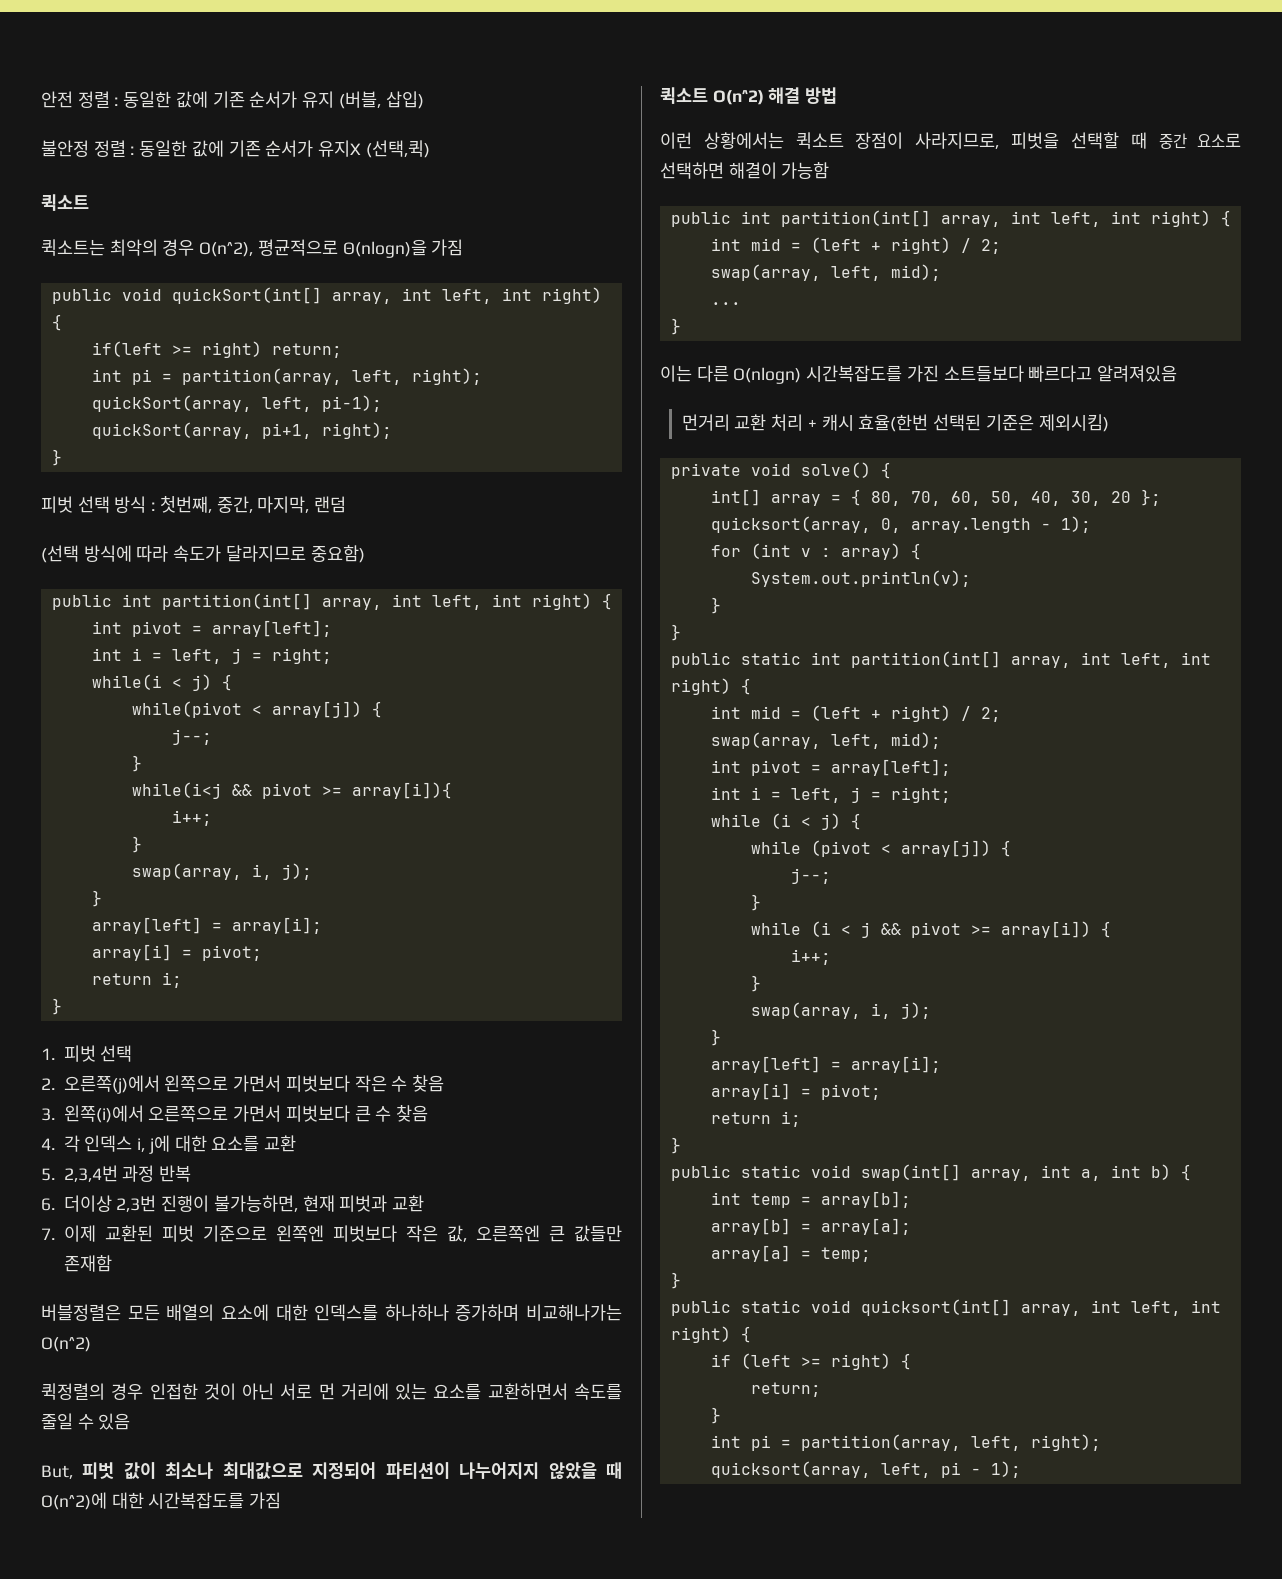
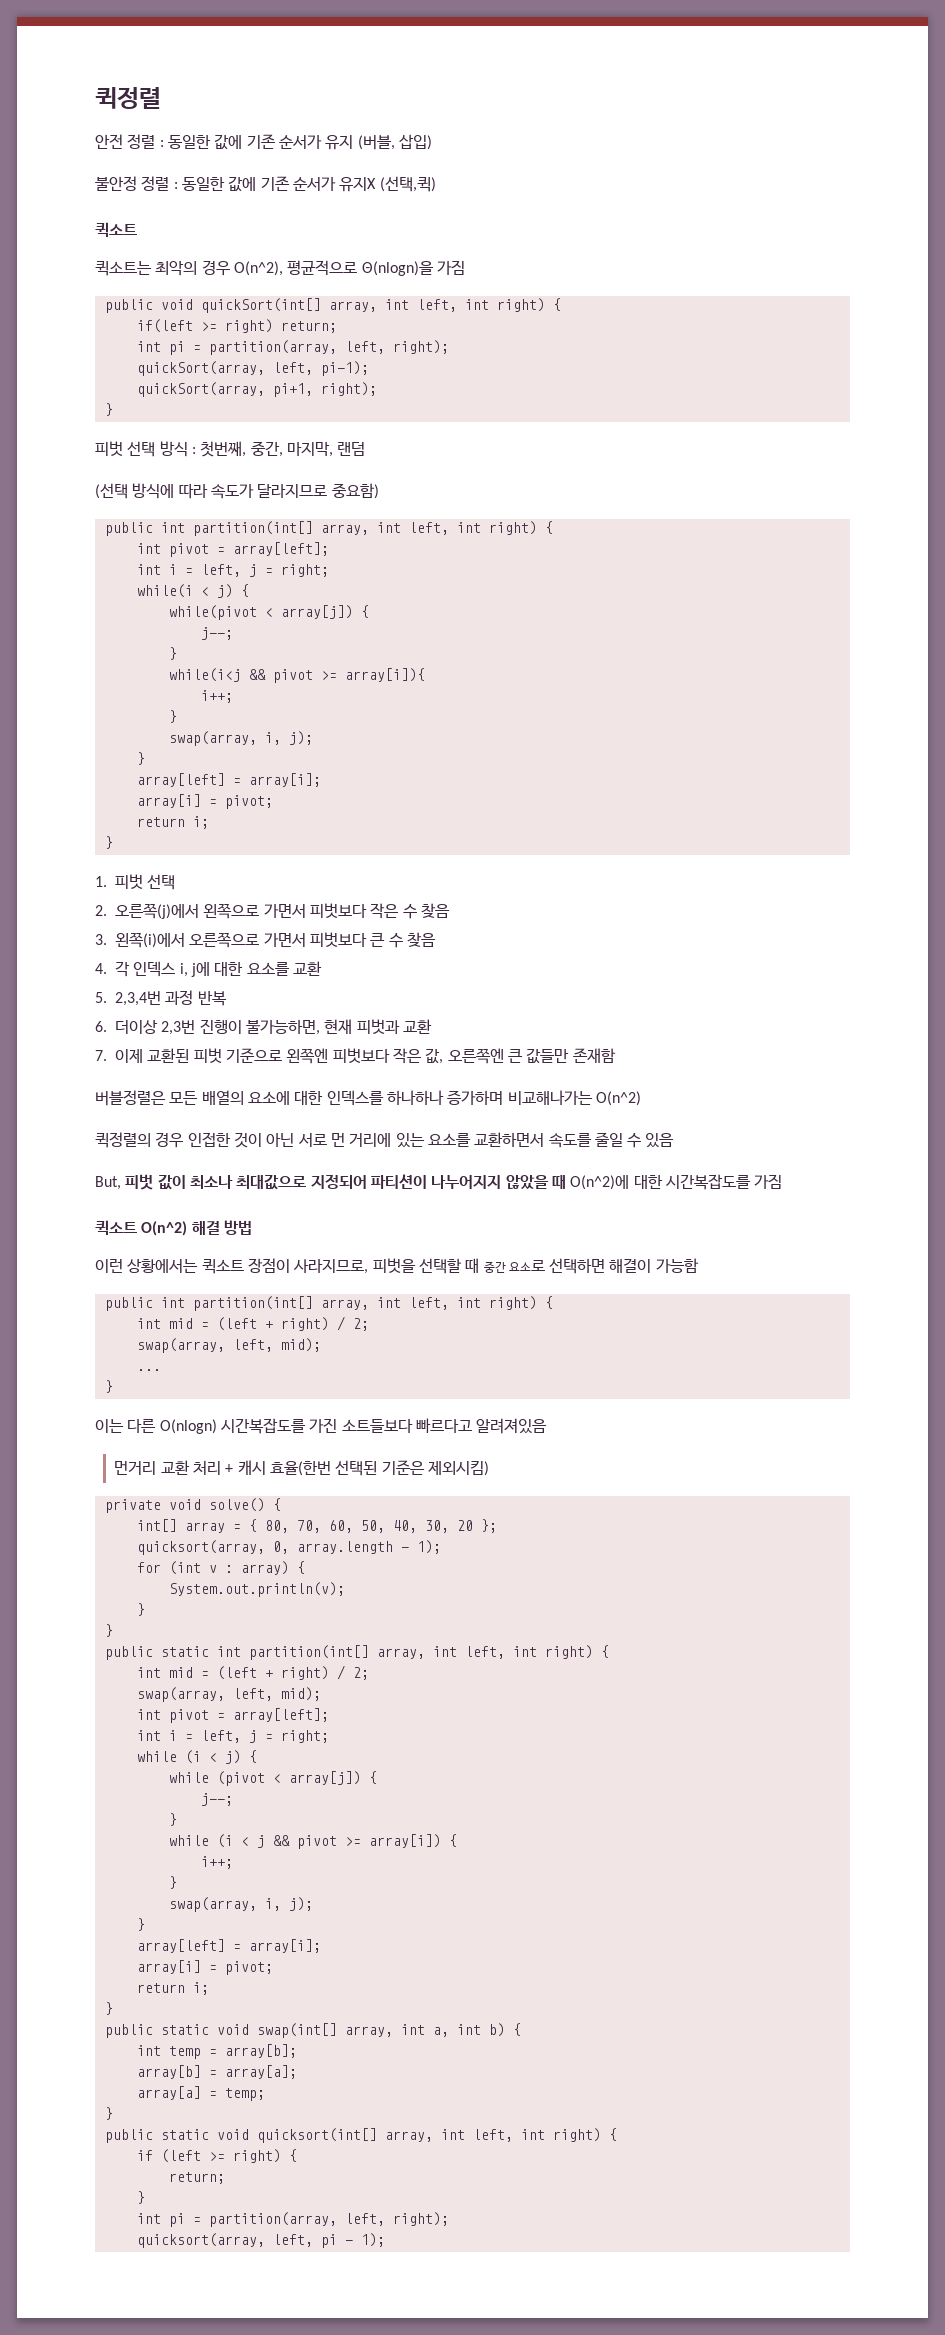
+ 퀵정렬

